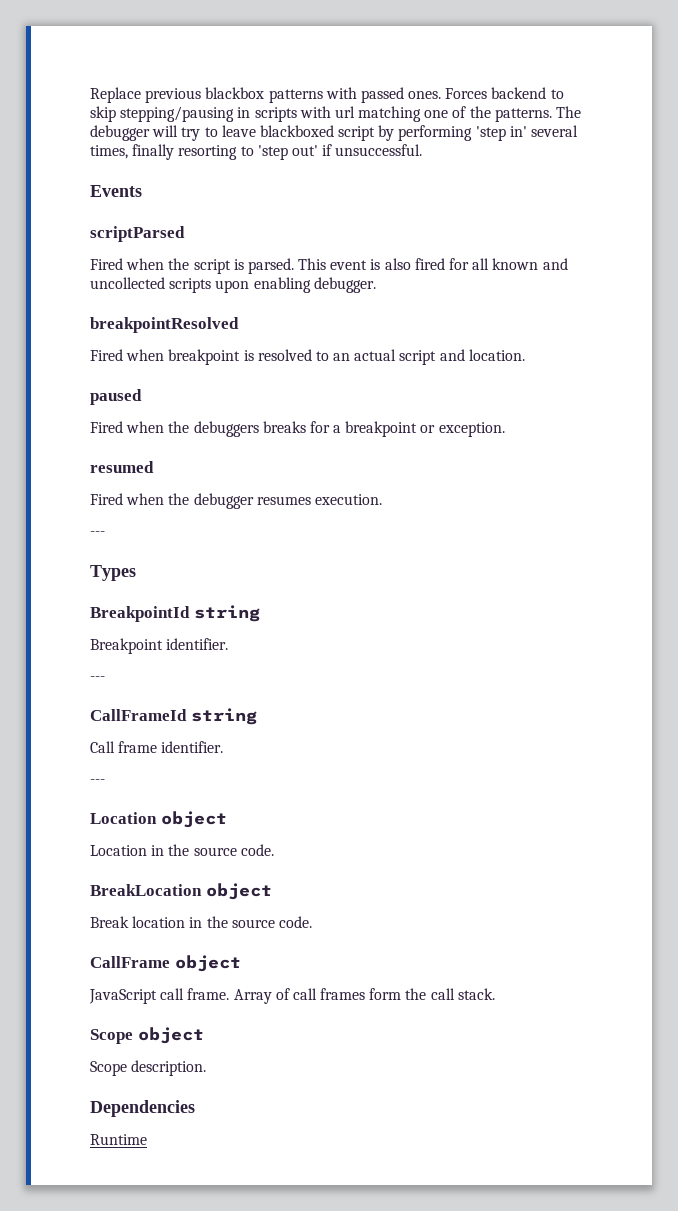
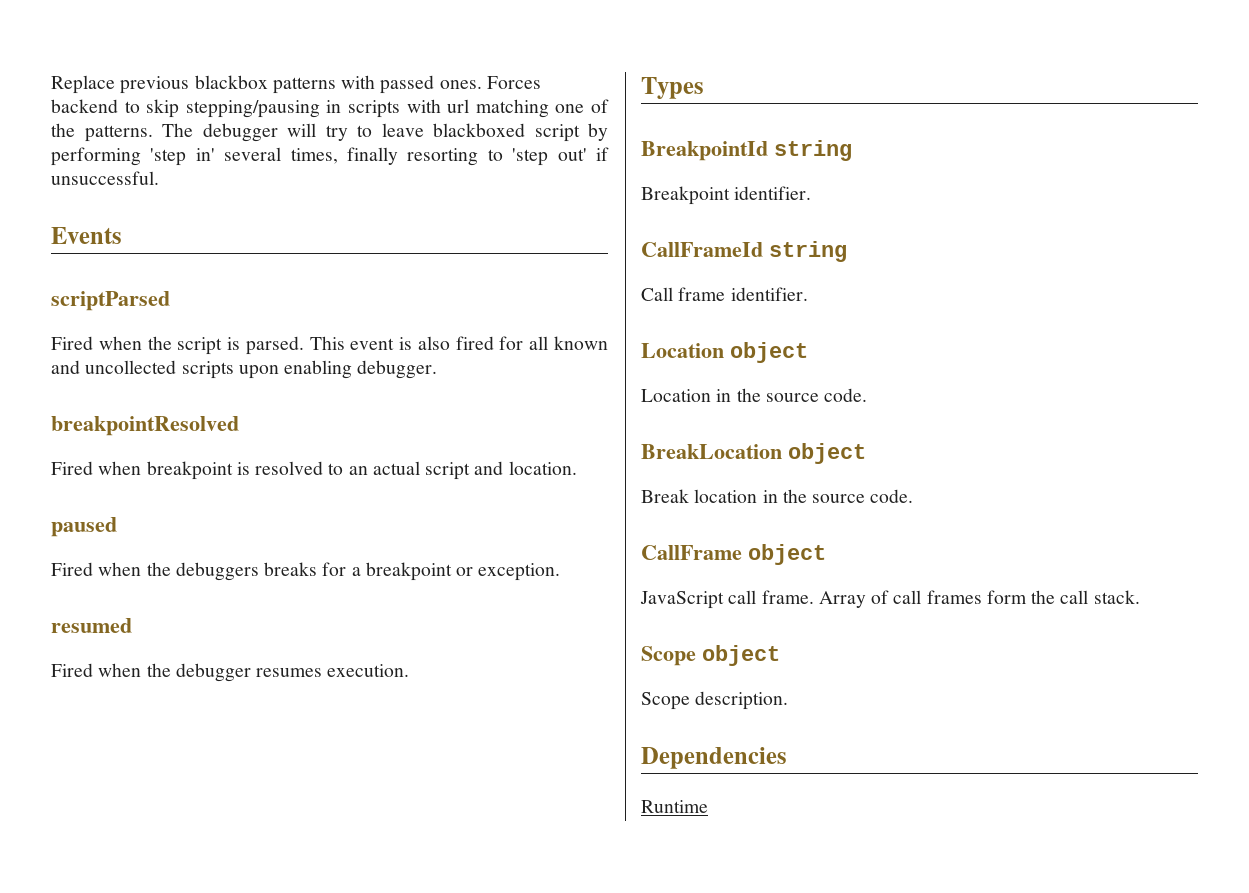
  Fired when the debugger resumes execution.
- ---
  Breakpoint identifier.
- ---
  Call frame identifier.
- ---

